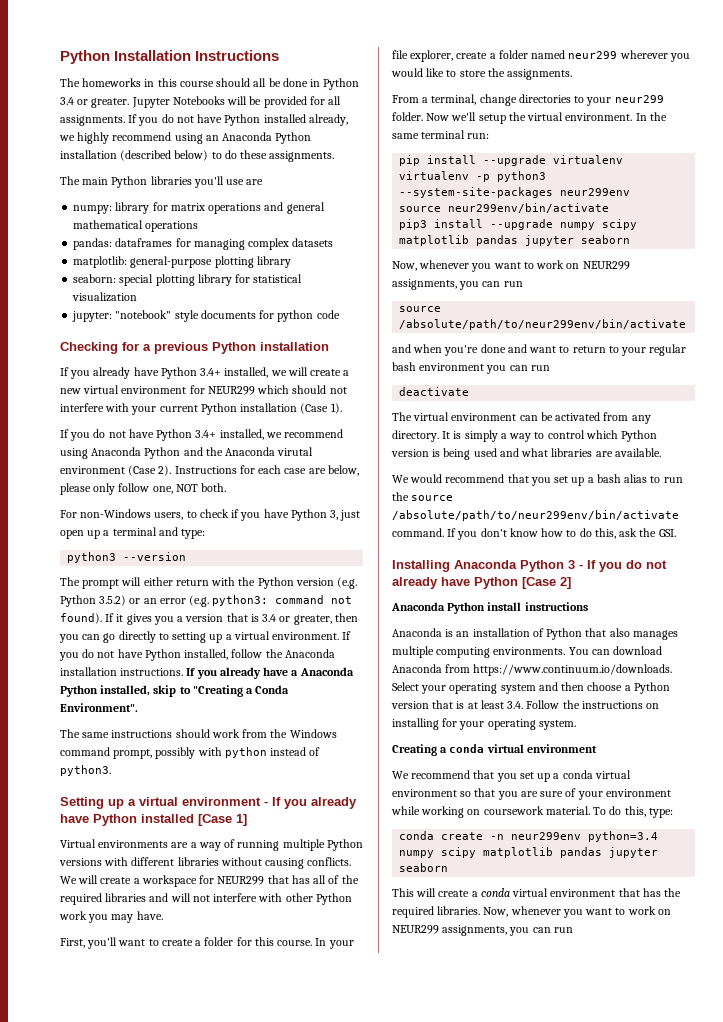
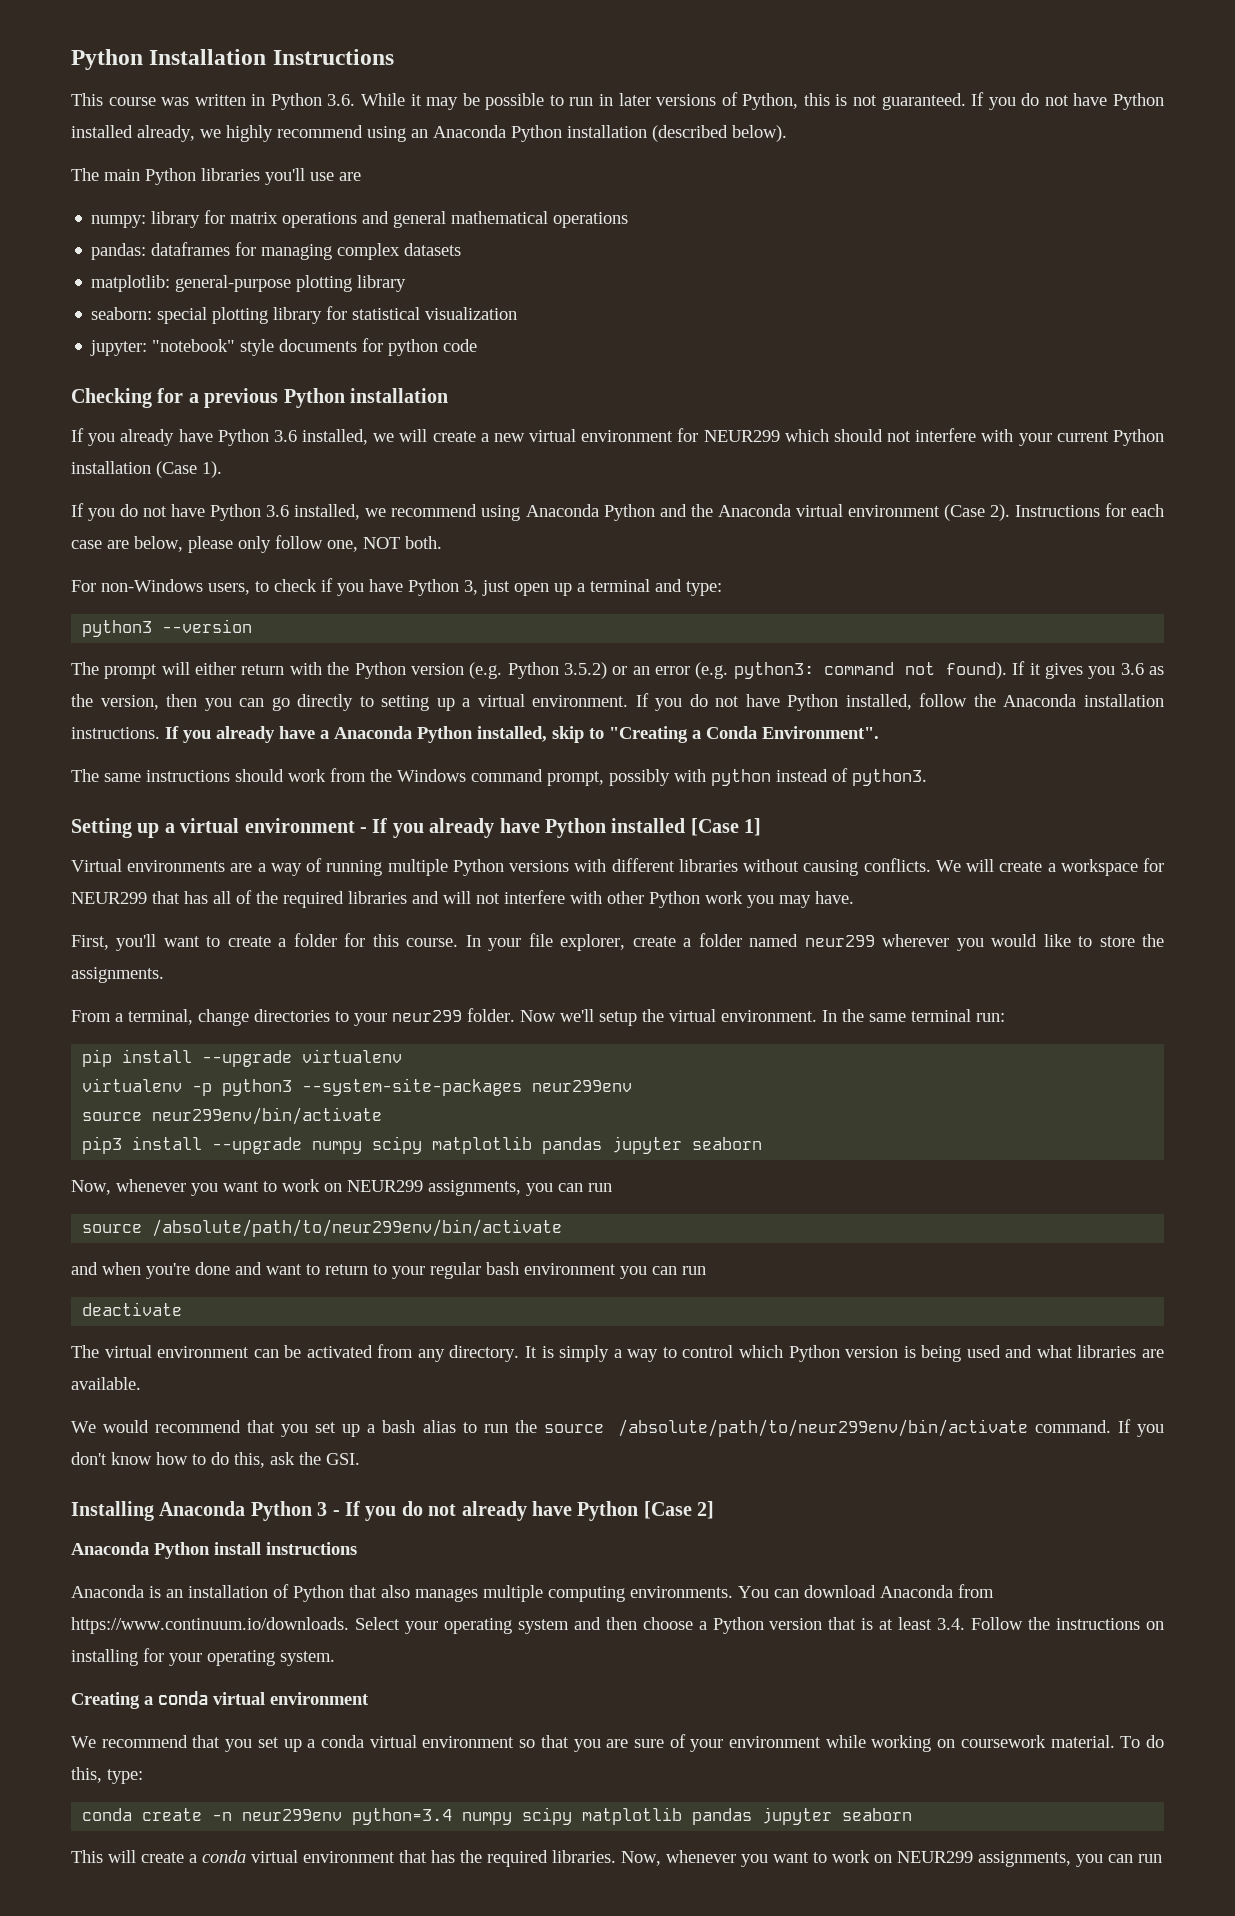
- The homeworks in this course should all be done in Python 3.4 or greater. Jupyter Notebooks will be provided for all assignments.
+ This course was written in Python 3.6. While it may be possible to run in later versions of Python, this is not guaranteed.
- If you do not have Python installed already, we highly recommend using an Anaconda Python installation (described below) to do these assignments.
+ If you do not have Python installed already, we highly recommend using an Anaconda Python installation (described below).
- If you already have Python 3.4+ installed, we will create a new virtual environment for NEUR299 which should not interfere with your current Python installation (Case 1).
+ If you already have Python 3.6 installed, we will create a new virtual environment for NEUR299 which should not interfere with your current Python installation (Case 1).
- If you do not have Python 3.4+ installed, we recommend using Anaconda Python and the Anaconda virutal environment (Case 2).
+ If you do not have Python 3.6 installed, we recommend using Anaconda Python and the Anaconda virtual environment (Case 2).
- If it gives you a version that is 3.4 or greater, then you can go directly to setting up a virtual environment.
+ If it gives you 3.6 as the version, then you can go directly to setting up a virtual environment.

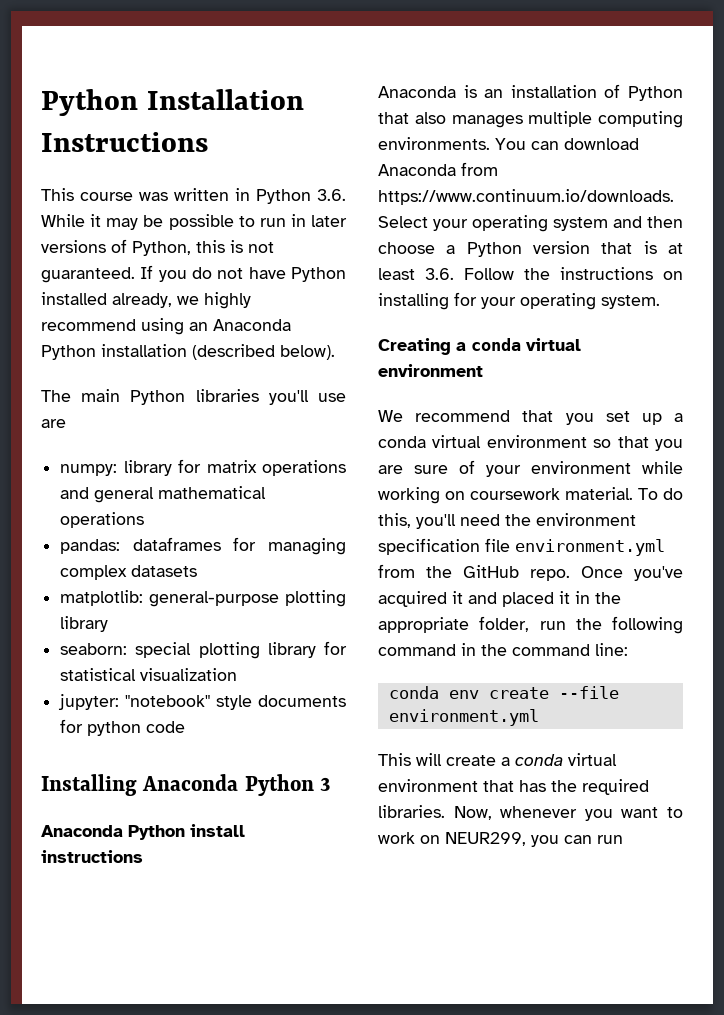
- Checking for a previous Python installation
- If you already have Python 3.6 installed, we will create a new virtual environment for NEUR299 which should not interfere with your current Python installation (Case 1).
- If you do not have Python 3.6 installed, we recommend using Anaconda Python and the Anaconda virtual environment (Case 2). Instructions for each case are below, please only follow one, NOT both.
- For non-Windows users, to check if you have Python 3, just open up a terminal and type:
- python3 --version
- The prompt will either return with the Python version (e.g. Python 3.5.2) or an error (e.g. python3: command not found). If it gives you 3.6 as the version, then you can go directly to setting up a virtual environment. If you do not have Python installed, follow the Anaconda installation instructions. If you already have a Anaconda Python installed, skip to "Creating a Conda Environment".
- The same instructions should work from the Windows command prompt, possibly with python instead of python3.
- Setting up a virtual environment - If you already have Python installed [Case 1]
- Virtual environments are a way of running multiple Python versions with different libraries without causing conflicts. We will create a workspace for NEUR299 that has all of the required libraries and will not interfere with other Python work you may have.
- First, you'll want to create a folder for this course. In your file explorer, create a folder named neur299 wherever you would like to store the assignments.
- From a terminal, change directories to your neur299 folder. Now we'll setup the virtual environment. In the same terminal run:
- pip install --upgrade virtualenv
- virtualenv -p python3 --system-site-packages neur299env
- source neur299env/bin/activate
- pip3 install --upgrade numpy scipy matplotlib pandas jupyter seaborn
- Now, whenever you want to work on NEUR299 assignments, you can run
- source /absolute/path/to/neur299env/bin/activate
- and when you're done and want to return to your regular bash environment you can run
- deactivate
- The virtual environment can be activated from any directory. It is simply a way to control which Python version is being used and what libraries are available.
- We would recommend that you set up a bash alias to run the source /absolute/path/to/neur299env/bin/activate command. If you don't know how to do this, ask the GSI.
- Installing Anaconda Python 3 - If you do not already have Python [Case 2]
+ Installing Anaconda Python 3
- You can download Anaconda from https://www.continuum.io/downloads. Select your operating system and then choose a Python version that is at least 3.4. Follow the instructions on installing for your operating system.
+ You can download Anaconda from https://www.continuum.io/downloads. Select your operating system and then choose a Python version that is at least 3.6. Follow the instructions on installing for your operating system.
- To do this, type:
- conda create -n neur299env python=3.4 numpy scipy matplotlib pandas jupyter seaborn
+ To do this, you'll need the environment specification file environment.yml from the GitHub repo. Once you've acquired it and placed it in the appropriate folder, run the following command in the command line:
+ conda env create --file environment.yml
- This will create a conda virtual environment that has the required libraries. Now, whenever you want to work on NEUR299 assignments, you can run
+ This will create a conda virtual environment that has the required libraries. Now, whenever you want to work on NEUR299, you can run

